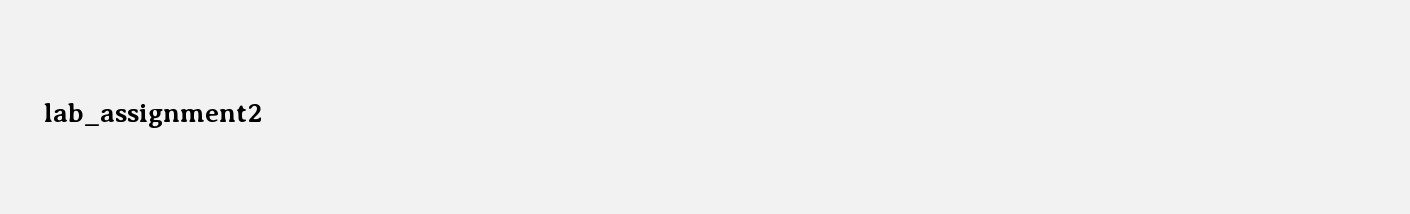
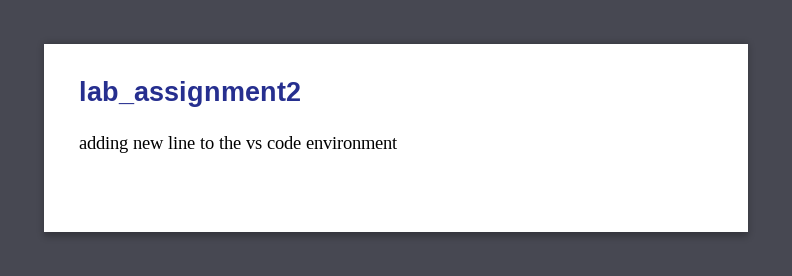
+ adding new line to the vs code environment

